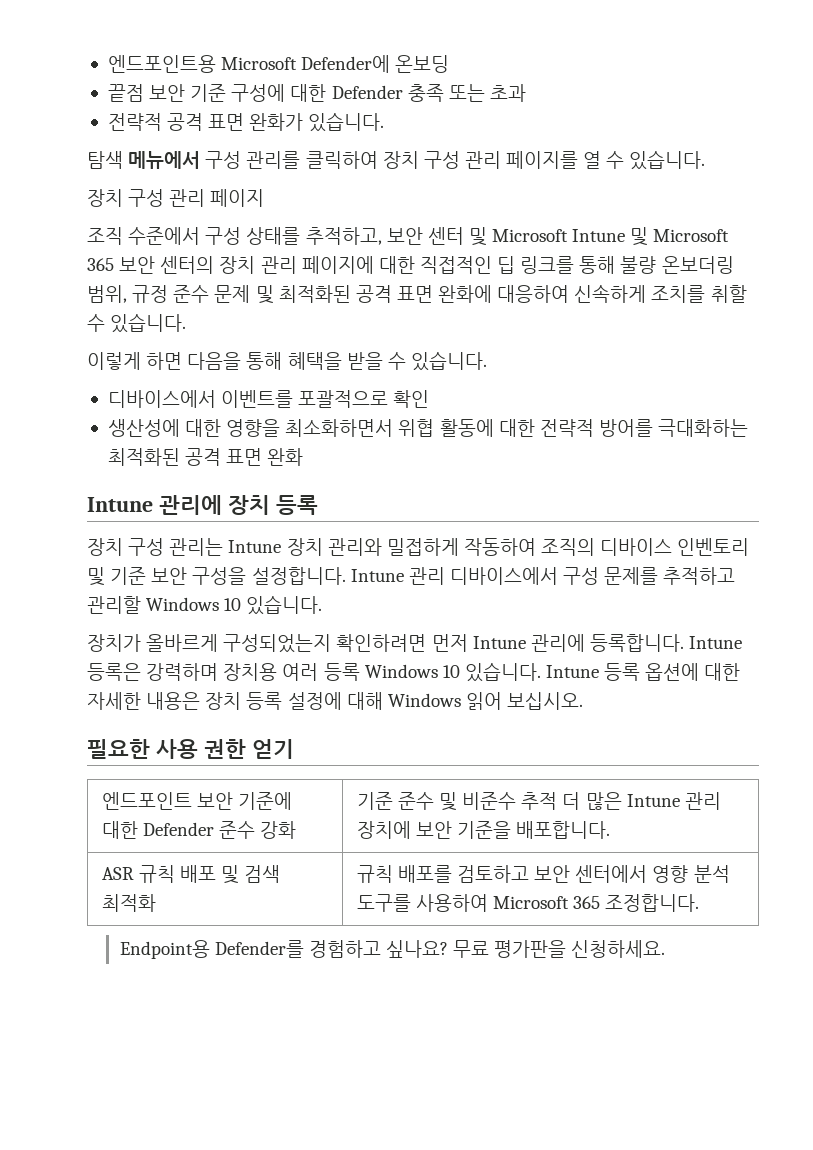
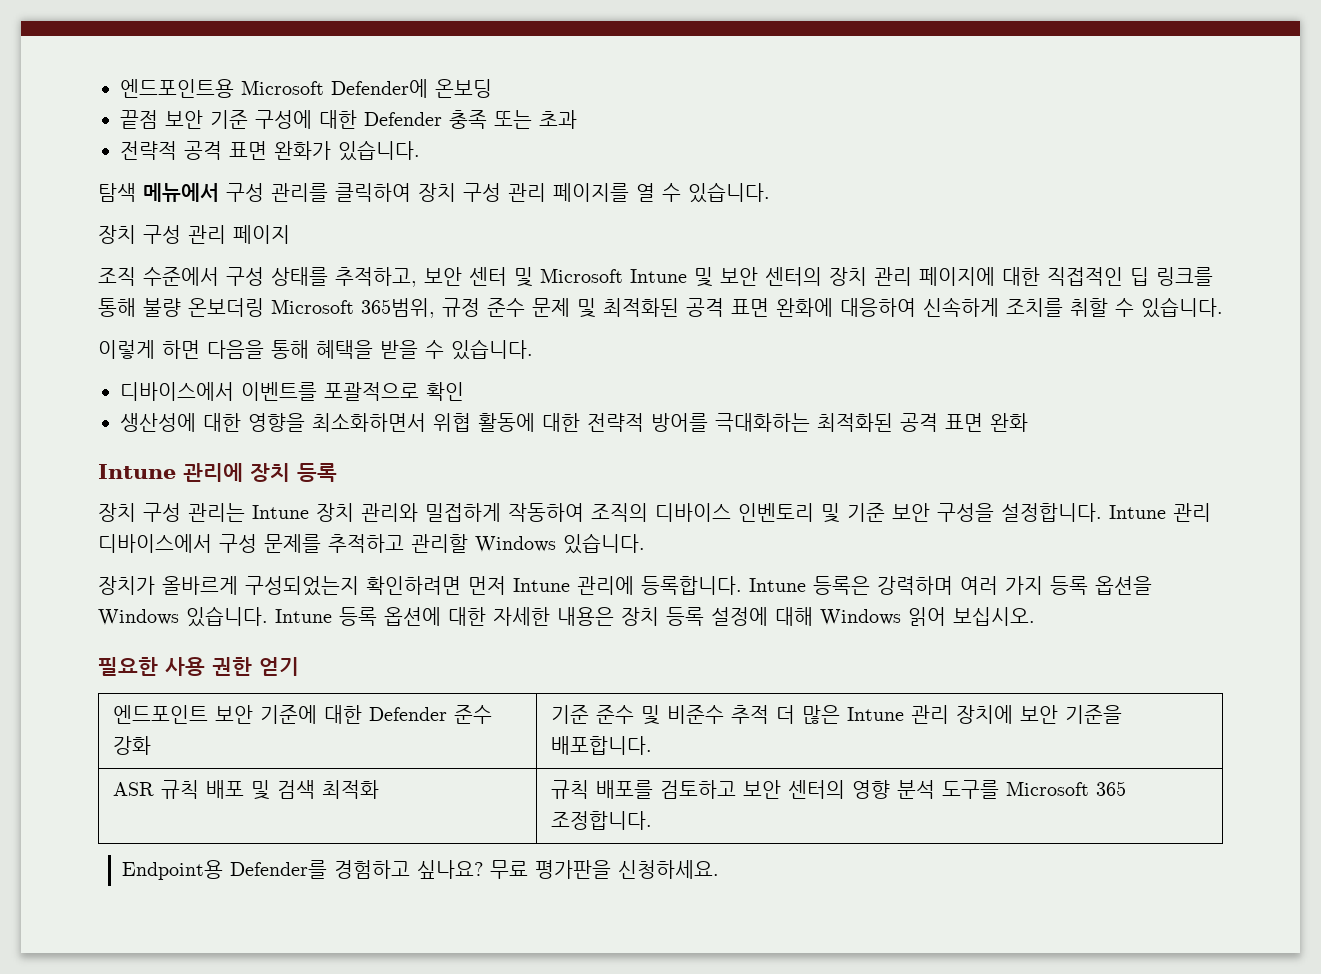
- 조직 수준에서 구성 상태를 추적하고, 보안 센터 및 Microsoft Intune 및 Microsoft 365 보안 센터의 장치 관리 페이지에 대한 직접적인 딥 링크를 통해 불량 온보더링 범위, 규정 준수 문제 및 최적화된 공격 표면 완화에 대응하여 신속하게 조치를 취할 수 있습니다.
+ 조직 수준에서 구성 상태를 추적하고, 보안 센터 및 Microsoft Intune 및 보안 센터의 장치 관리 페이지에 대한 직접적인 딥 링크를 통해 불량 온보더링 Microsoft 365범위, 규정 준수 문제 및 최적화된 공격 표면 완화에 대응하여 신속하게 조치를 취할 수 있습니다.
- Intune 관리 디바이스에서 구성 문제를 추적하고 관리할 Windows 10 있습니다.
+ Intune 관리 디바이스에서 구성 문제를 추적하고 관리할 Windows 있습니다.
- Intune 등록은 강력하며 장치용 여러 등록 Windows 10 있습니다.
+ Intune 등록은 강력하며 여러 가지 등록 옵션을 Windows 있습니다.
- ASR 규칙 배포 및 검색 최적화 | 규칙 배포를 검토하고 보안 센터에서 영향 분석 도구를 사용하여 Microsoft 365 조정합니다.
+ ASR 규칙 배포 및 검색 최적화 | 규칙 배포를 검토하고 보안 센터의 영향 분석 도구를 Microsoft 365 조정합니다.

